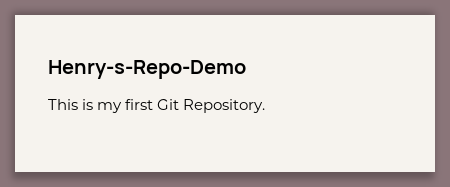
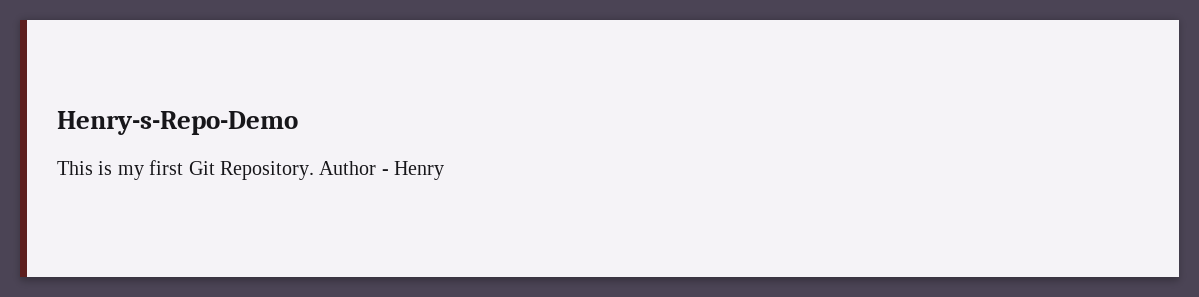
+ Author - Henry

